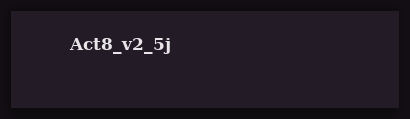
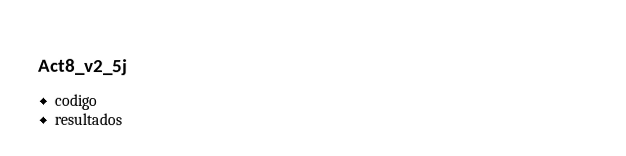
+ codigo
+ resultados

